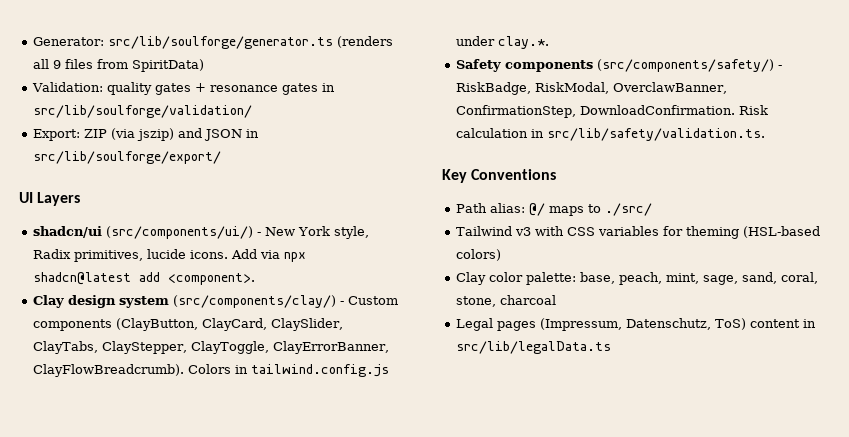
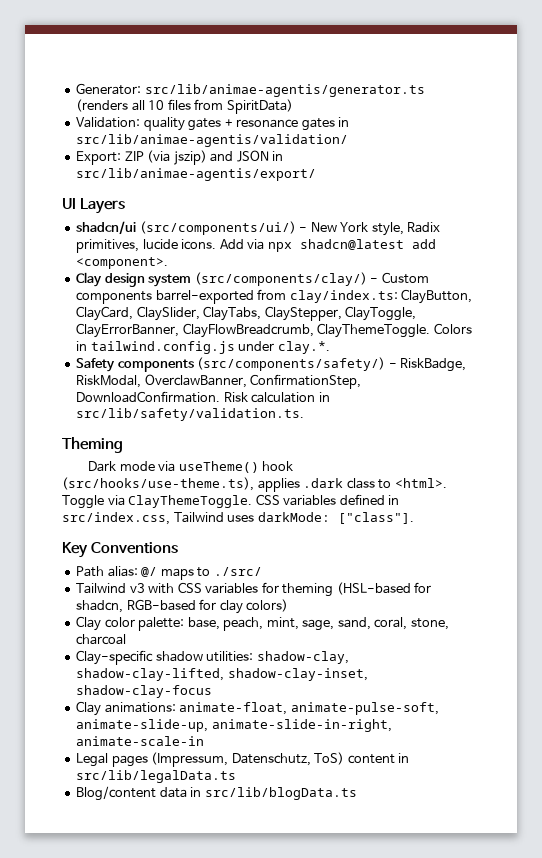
- Generator: src/lib/soulforge/generator.ts (renders all 9 files from SpiritData)
+ Generator: src/lib/animae-agentis/generator.ts (renders all 10 files from SpiritData)
- Validation: quality gates + resonance gates in src/lib/soulforge/validation/
+ Validation: quality gates + resonance gates in src/lib/animae-agentis/validation/
- Export: ZIP (via jszip) and JSON in src/lib/soulforge/export/
+ Export: ZIP (via jszip) and JSON in src/lib/animae-agentis/export/
- Clay design system (src/components/clay/) - Custom components (ClayButton, ClayCard, ClaySlider, ClayTabs, ClayStepper, ClayToggle, ClayErrorBanner, ClayFlowBreadcrumb).
+ Clay design system (src/components/clay/) - Custom components barrel-exported from clay/index.ts: ClayButton, ClayCard, ClaySlider, ClayTabs, ClayStepper, ClayToggle, ClayErrorBanner, ClayFlowBreadcrumb, ClayThemeToggle.
+ Theming
+ Dark mode via useTheme() hook (src/hooks/use-theme.ts), applies .dark class to <html>. Toggle via ClayThemeToggle. CSS variables defined in src/index.css, Tailwind uses darkMode: ["class"].
- Tailwind v3 with CSS variables for theming (HSL-based colors)
+ Tailwind v3 with CSS variables for theming (HSL-based for shadcn, RGB-based for clay colors)
+ Clay-specific shadow utilities: shadow-clay, shadow-clay-lifted, shadow-clay-inset, shadow-clay-focus
+ Clay animations: animate-float, animate-pulse-soft, animate-slide-up, animate-slide-in-right, animate-scale-in
+ Blog/content data in src/lib/blogData.ts

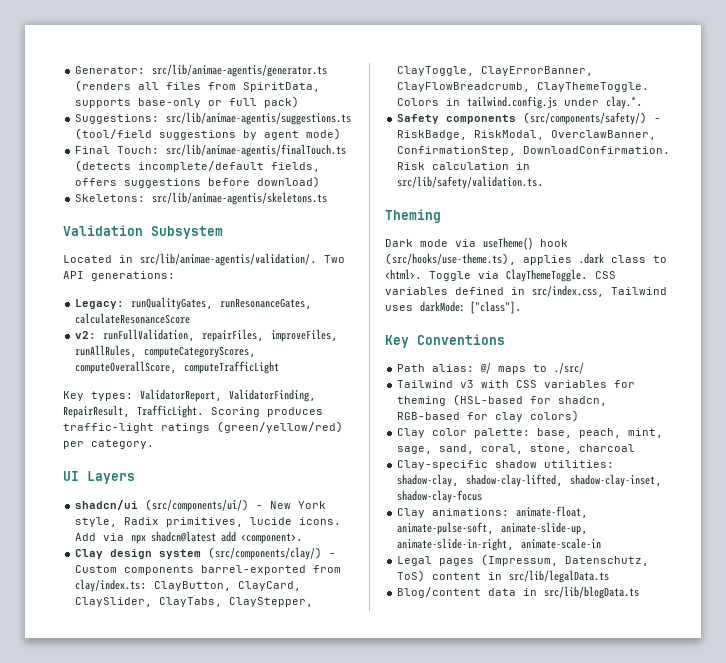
- Generator: src/lib/animae-agentis/generator.ts (renders all 10 files from SpiritData)
- Validation: quality gates + resonance gates in src/lib/animae-agentis/validation/
- Export: ZIP (via jszip) and JSON in src/lib/animae-agentis/export/
+ Generator: src/lib/animae-agentis/generator.ts (renders all files from SpiritData, supports base-only or full pack)
+ Suggestions: src/lib/animae-agentis/suggestions.ts (tool/field suggestions by agent mode)
+ Final Touch: src/lib/animae-agentis/finalTouch.ts (detects incomplete/default fields, offers suggestions before download)
+ Skeletons: src/lib/animae-agentis/skeletons.ts
+ Validation Subsystem
+ Located in src/lib/animae-agentis/validation/. Two API generations:
+ Legacy: runQualityGates, runResonanceGates, calculateResonanceScore
+ v2: runFullValidation, repairFiles, improveFiles, runAllRules, computeCategoryScores, computeOverallScore, computeTrafficLight
+ Key types: ValidatorReport, ValidatorFinding, RepairResult, TrafficLight. Scoring produces traffic-light ratings (green/yellow/red) per category.

